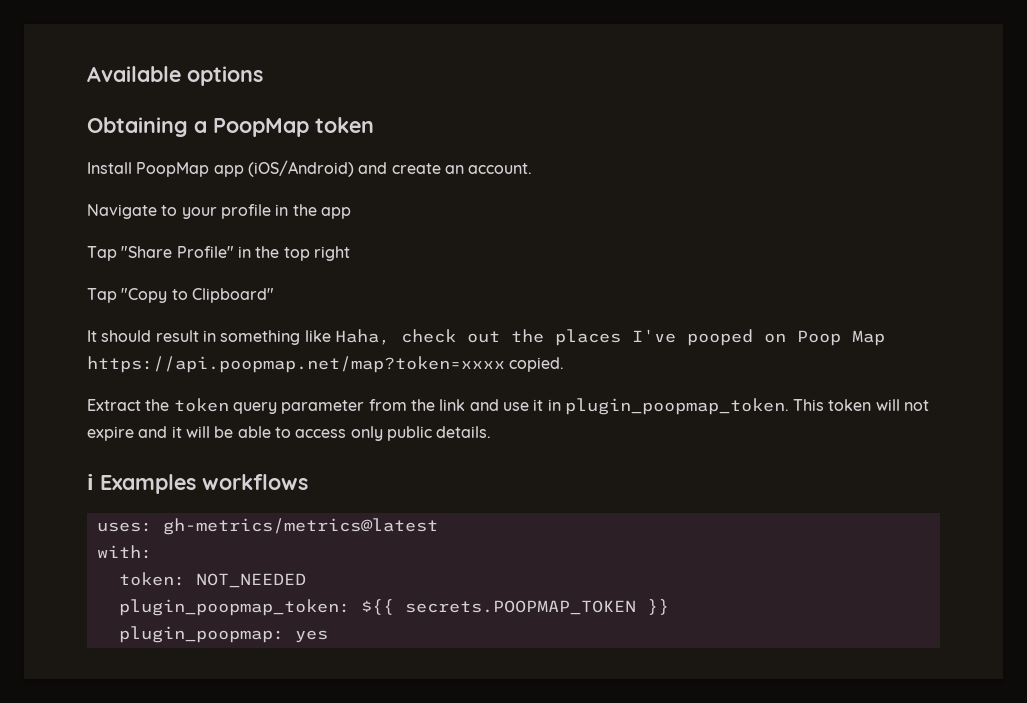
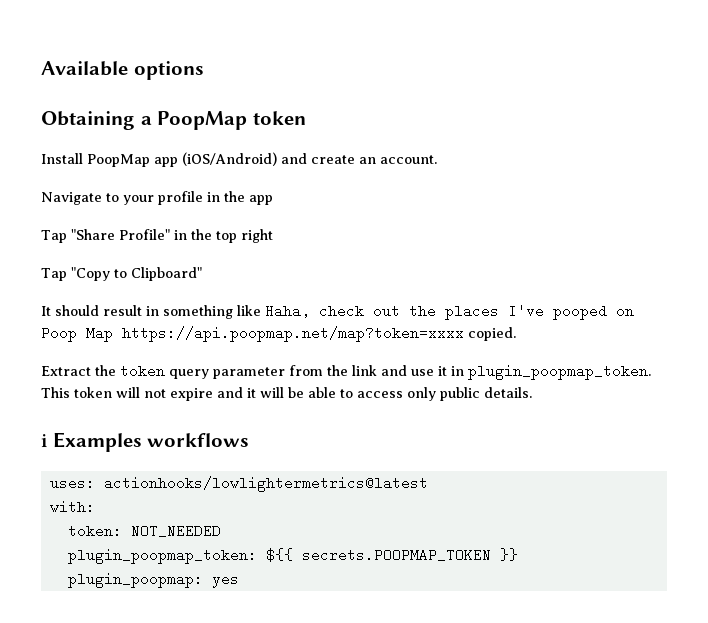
- uses: gh-metrics/metrics@latest
+ uses: actionhooks/lowlightermetrics@latest

